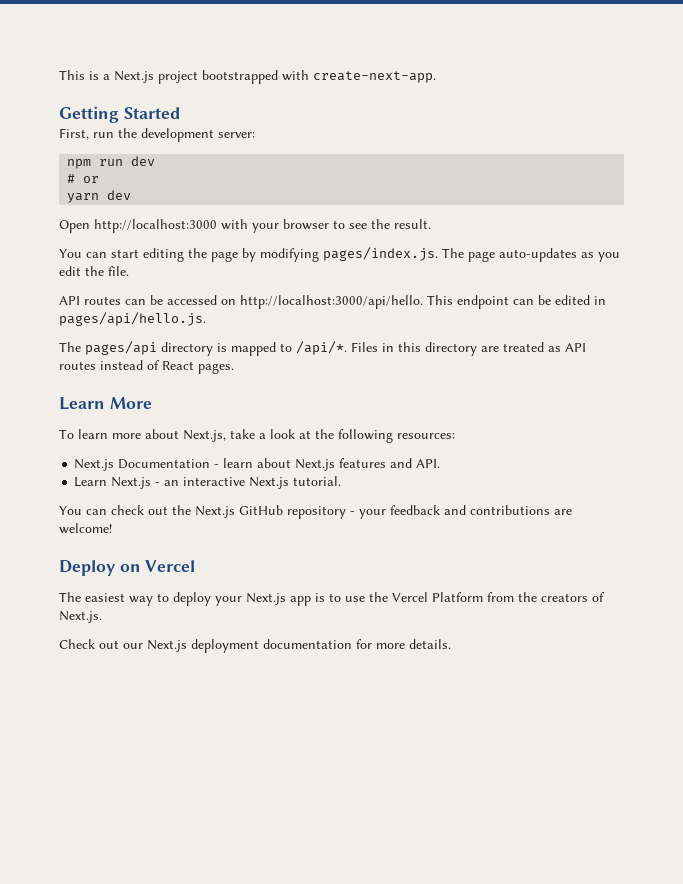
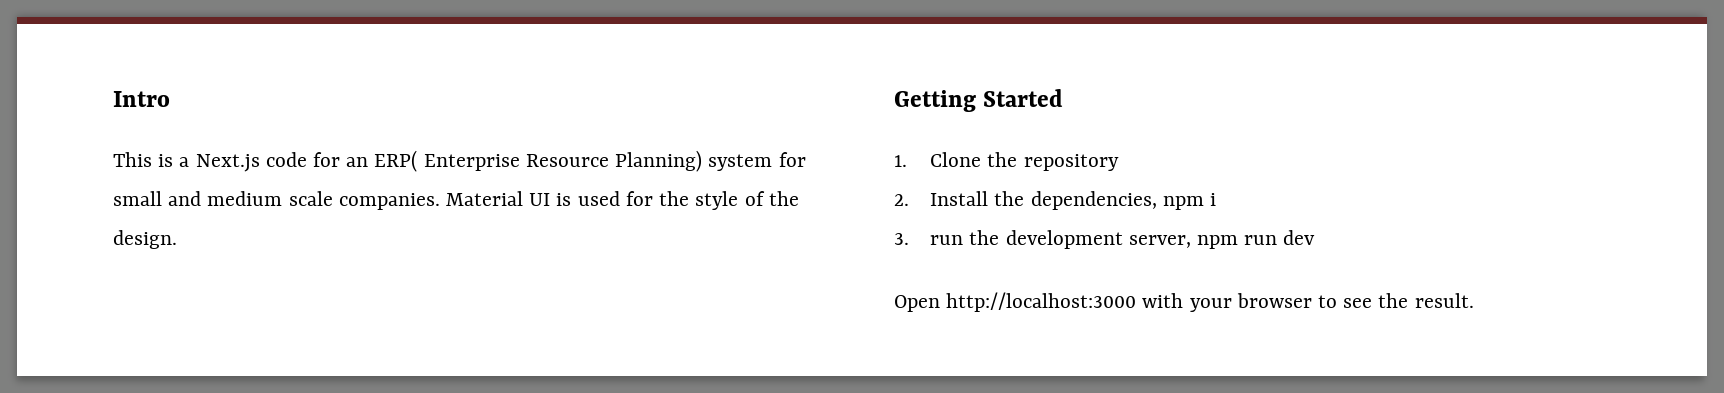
+ Intro
- This is a Next.js project bootstrapped with create-next-app.
+ This is a Next.js code for an ERP( Enterprise Resource Planning) system for small and medium scale companies. Material UI is used for the style of the design.
  Getting Started
- First, run the development server:
- npm run dev
+ 1. Clone the repository
+ 2. Install the dependencies, npm i
+ 3. run the development server, npm run dev
- # or
- yarn dev
- You can start editing the page by modifying pages/index.js. The page auto-updates as you edit the file.
- API routes can be accessed on http://localhost:3000/api/hello. This endpoint can be edited in pages/api/hello.js.
- The pages/api directory is mapped to /api/*. Files in this directory are treated as API routes instead of React pages.
- Learn More
- To learn more about Next.js, take a look at the following resources:
- Next.js Documentation - learn about Next.js features and API.
- Learn Next.js - an interactive Next.js tutorial.
- You can check out the Next.js GitHub repository - your feedback and contributions are welcome!
- Deploy on Vercel
- The easiest way to deploy your Next.js app is to use the Vercel Platform from the creators of Next.js.
- Check out our Next.js deployment documentation for more details.

